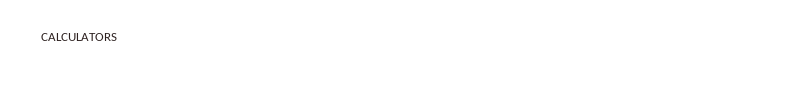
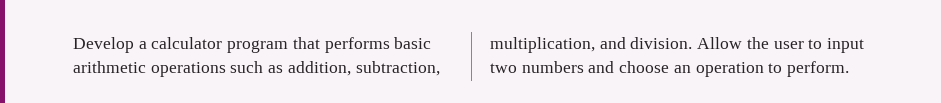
- CALCULATORS
+ Develop a calculator program that performs basic arithmetic operations such as addition, subtraction, multiplication, and division. Allow the user to input two numbers and choose an operation to perform.

